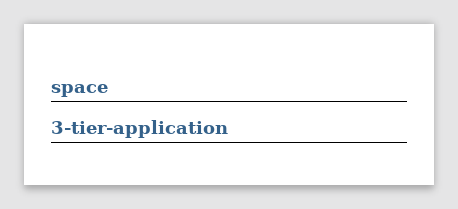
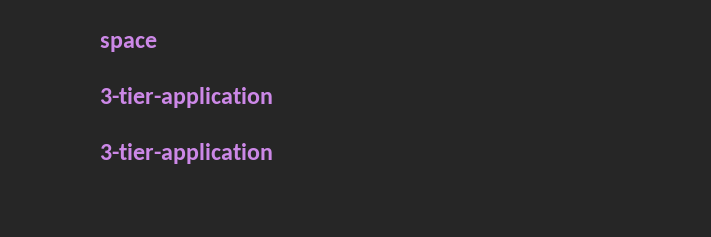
  space
+ 3-tier-application

